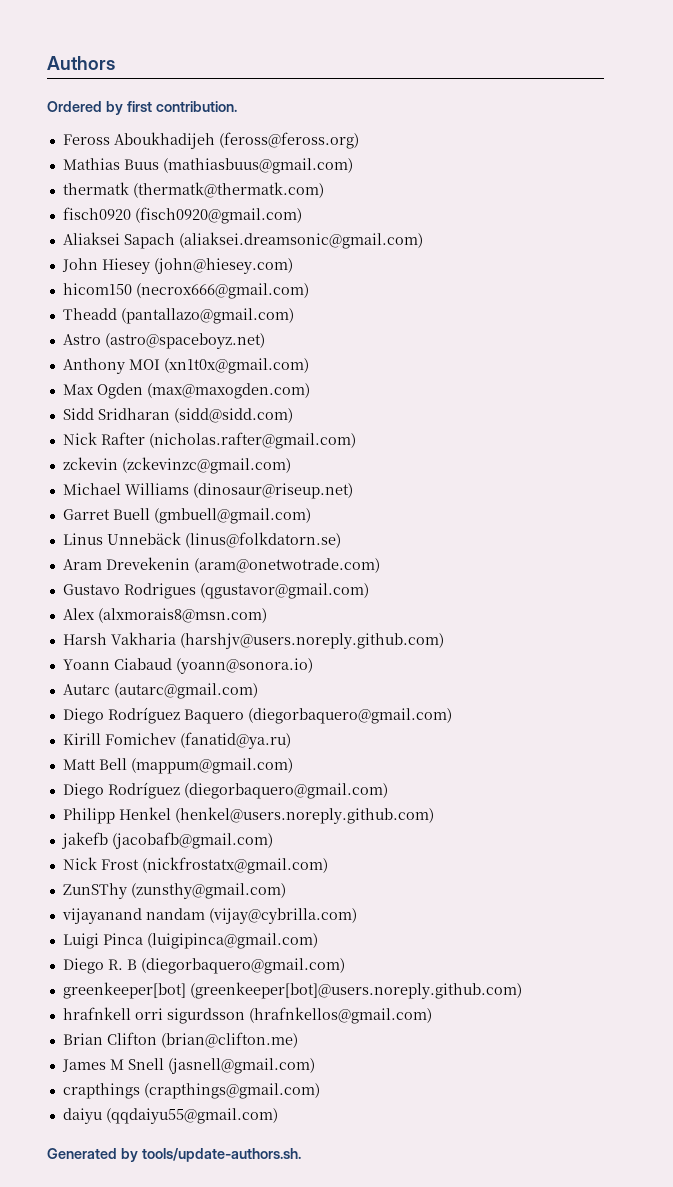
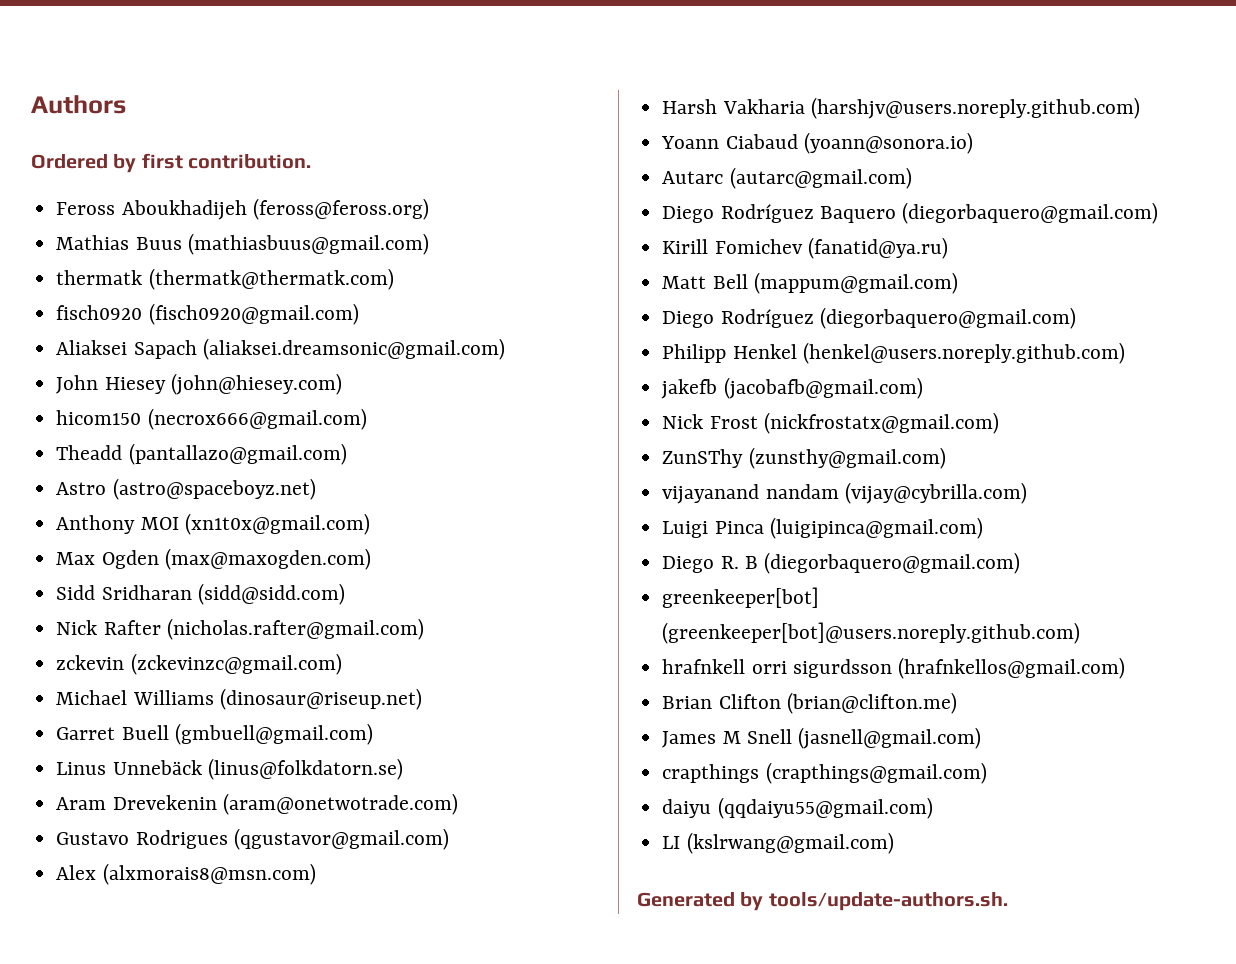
+ LI (kslrwang@gmail.com)

